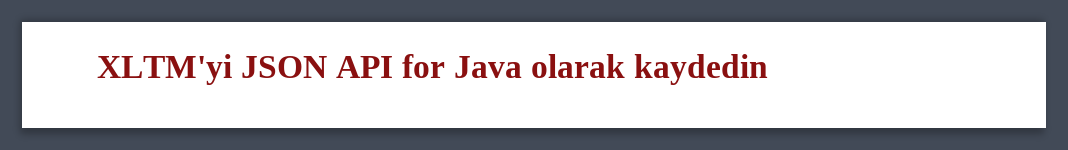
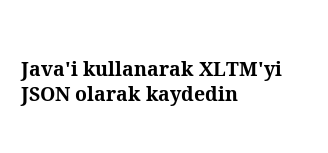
- XLTM'yi JSON API for Java olarak kaydedin
+ Java'i kullanarak XLTM'yi JSON olarak kaydedin

